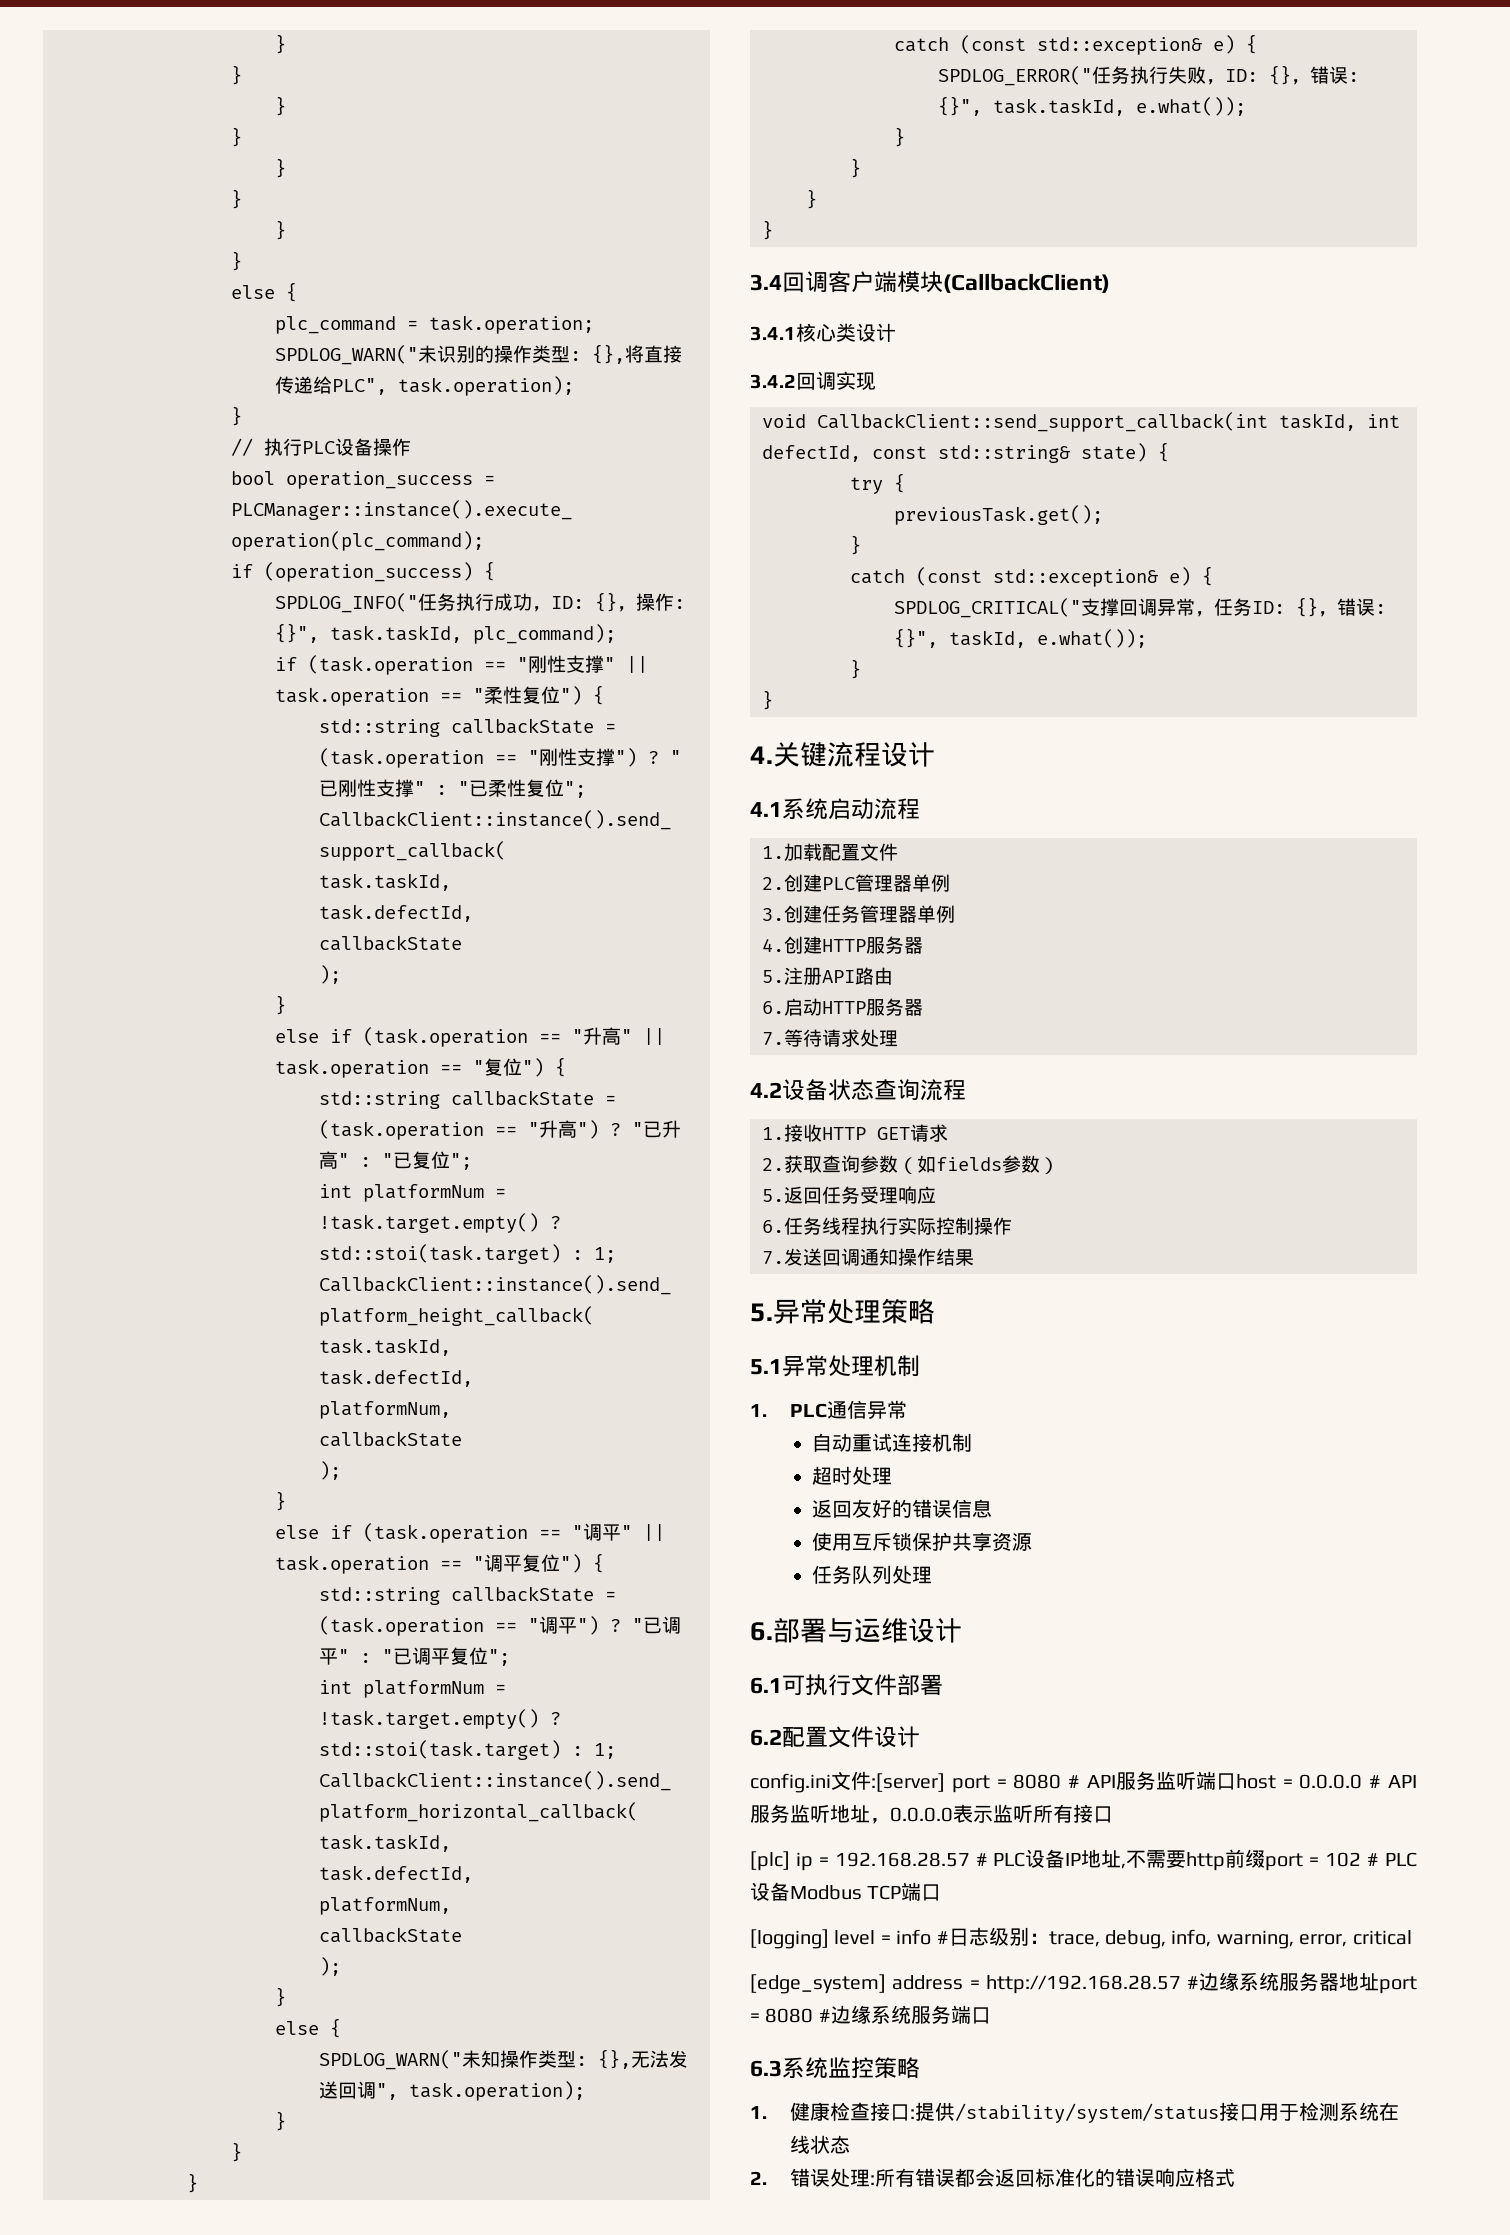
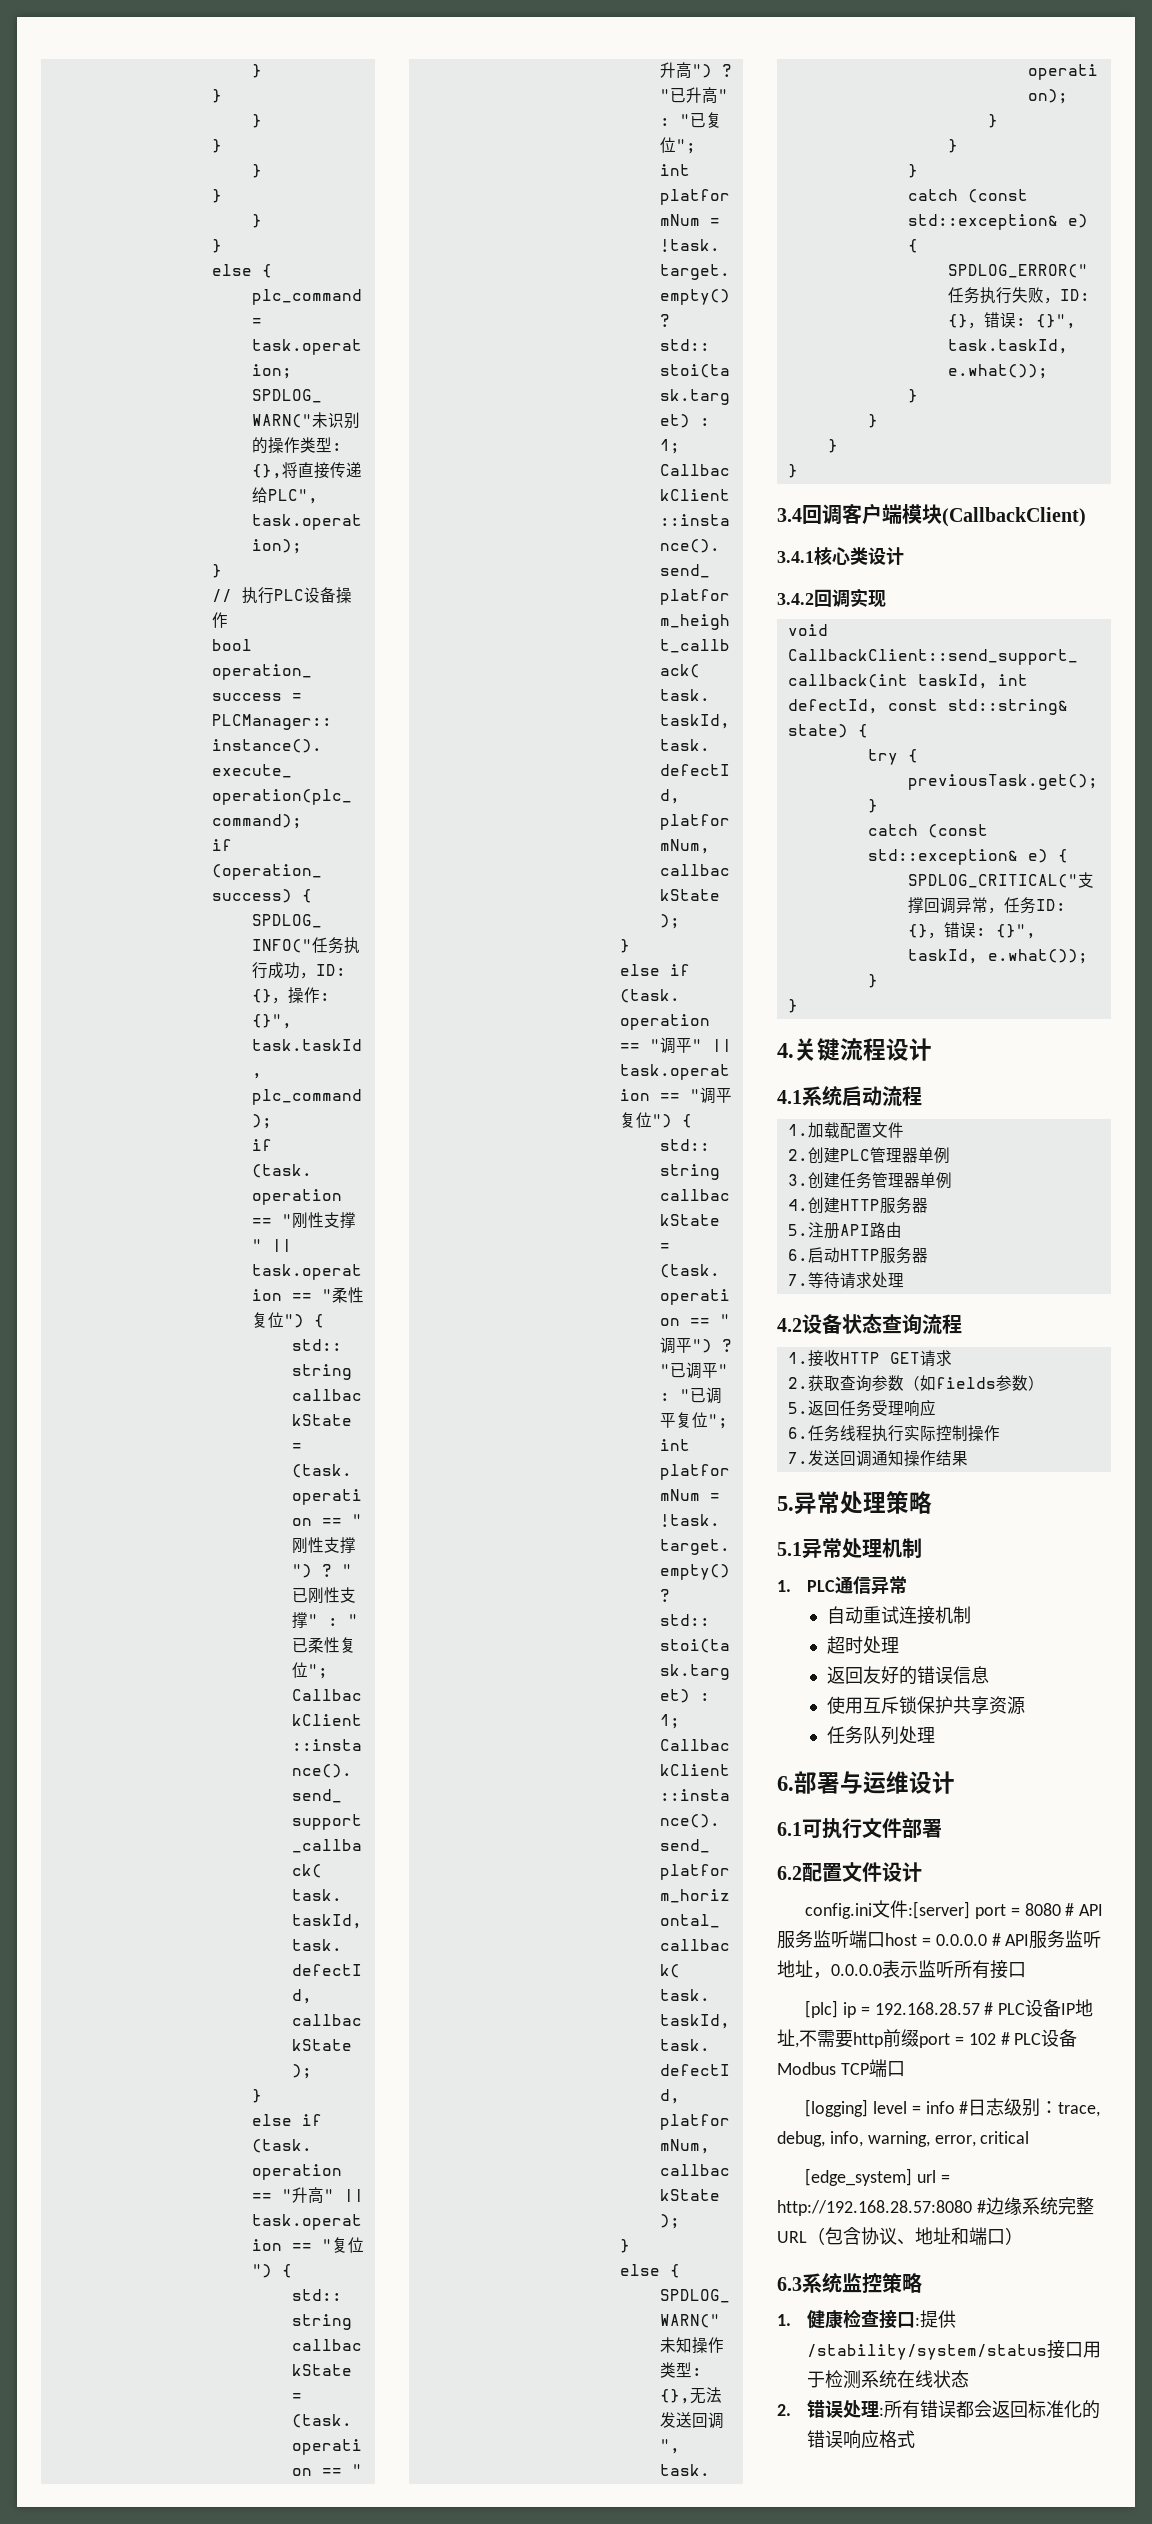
- [edge_system] address = http://192.168.28.57 #边缘系统服务器地址port = 8080 #边缘系统服务端口
+ [edge_system] url = http://192.168.28.57:8080 #边缘系统完整URL（包含协议、地址和端口）

